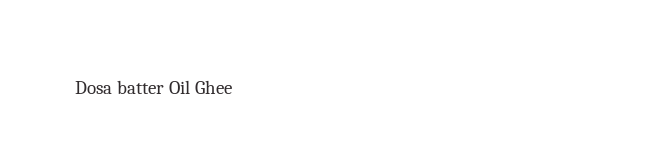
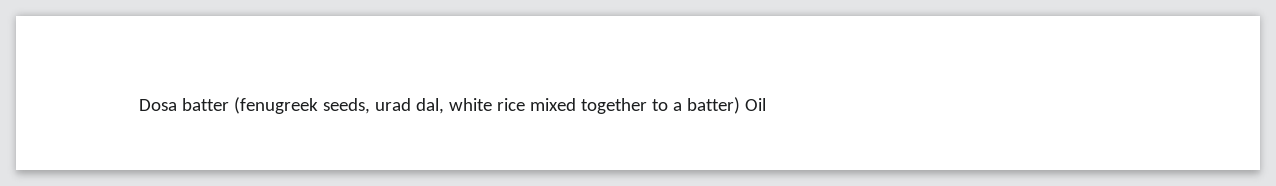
- Dosa batter Oil Ghee
+ Dosa batter (fenugreek seeds, urad dal, white rice mixed together to a batter) Oil

